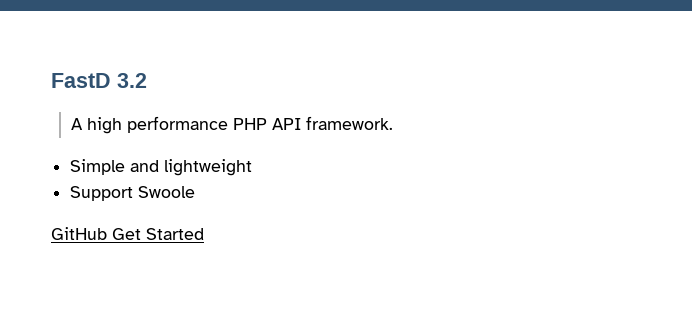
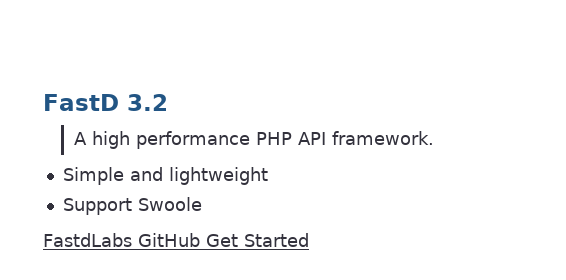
- GitHub Get Started
+ FastdLabs GitHub Get Started

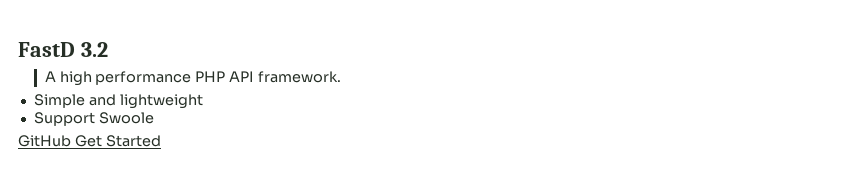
- FastdLabs GitHub Get Started
+ GitHub Get Started

